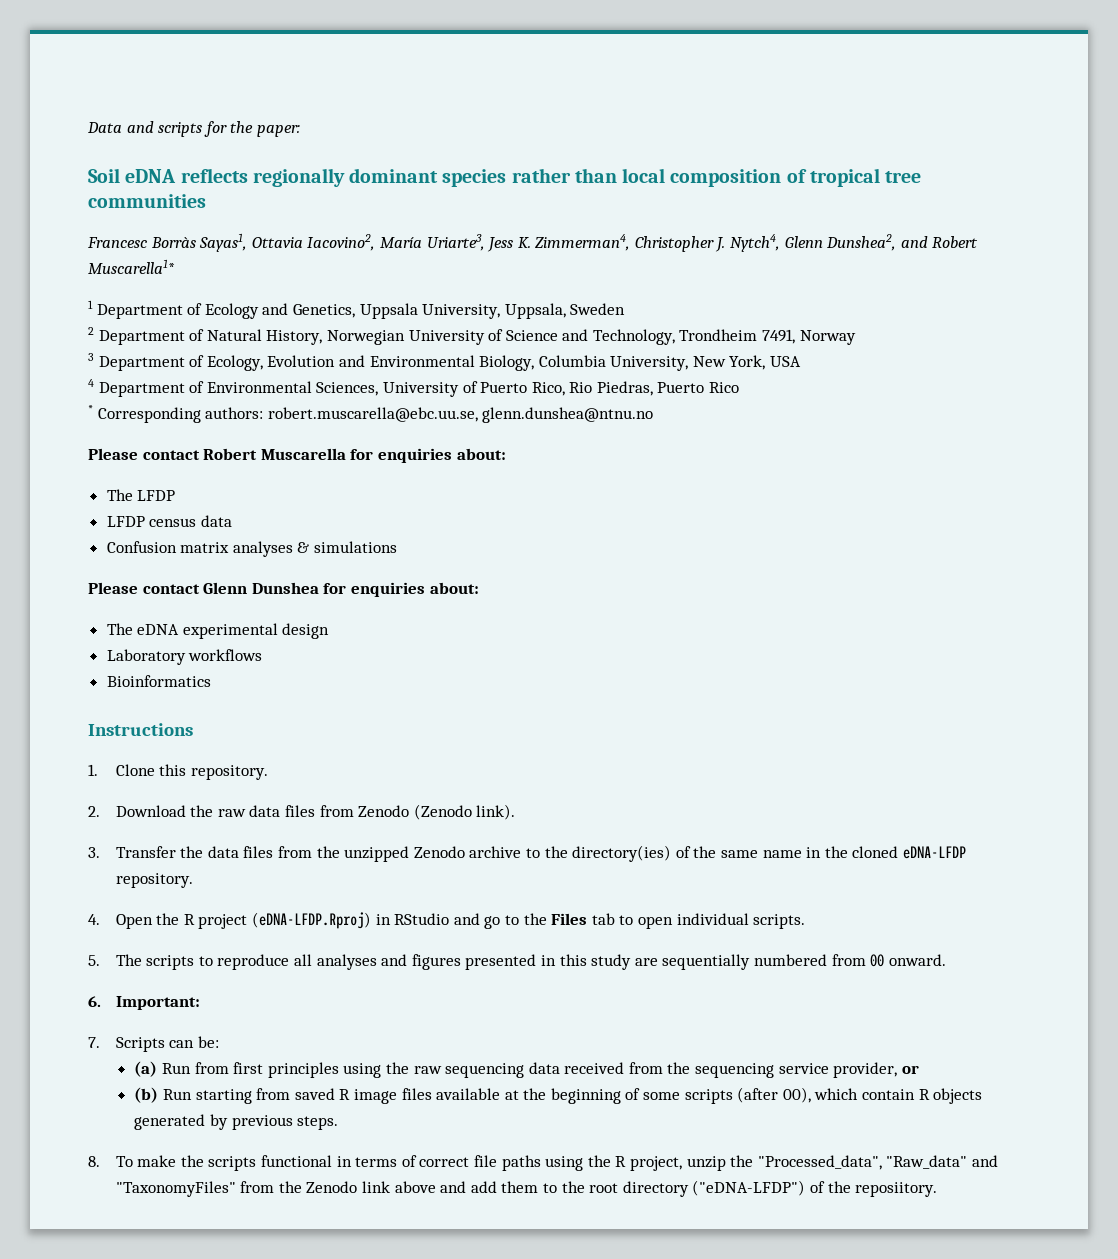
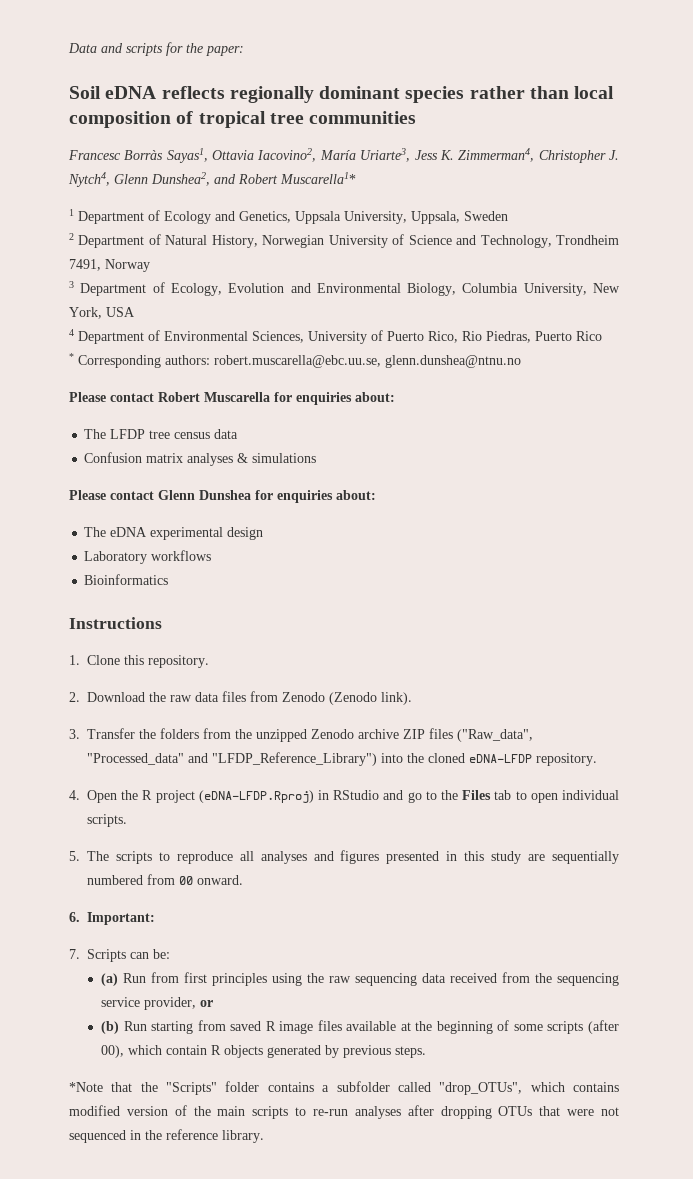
- The LFDP
- LFDP census data
+ The LFDP tree census data
- 3. Transfer the data files from the unzipped Zenodo archive to the directory(ies) of the same name in the cloned eDNA-LFDP repository.
+ 3. Transfer the folders from the unzipped Zenodo archive ZIP files ("Raw_data", "Processed_data" and "LFDP_Reference_Library") into the cloned eDNA-LFDP repository.
- 8. To make the scripts functional in terms of correct file paths using the R project, unzip the "Processed_data", "Raw_data" and "TaxonomyFiles" from the Zenodo link above and add them to the root directory ("eDNA-LFDP") of the reposiitory.
+ *Note that the "Scripts" folder contains a subfolder called "drop_OTUs", which contains modified version of the main scripts to re-run analyses after dropping OTUs that were not sequenced in the reference library.

